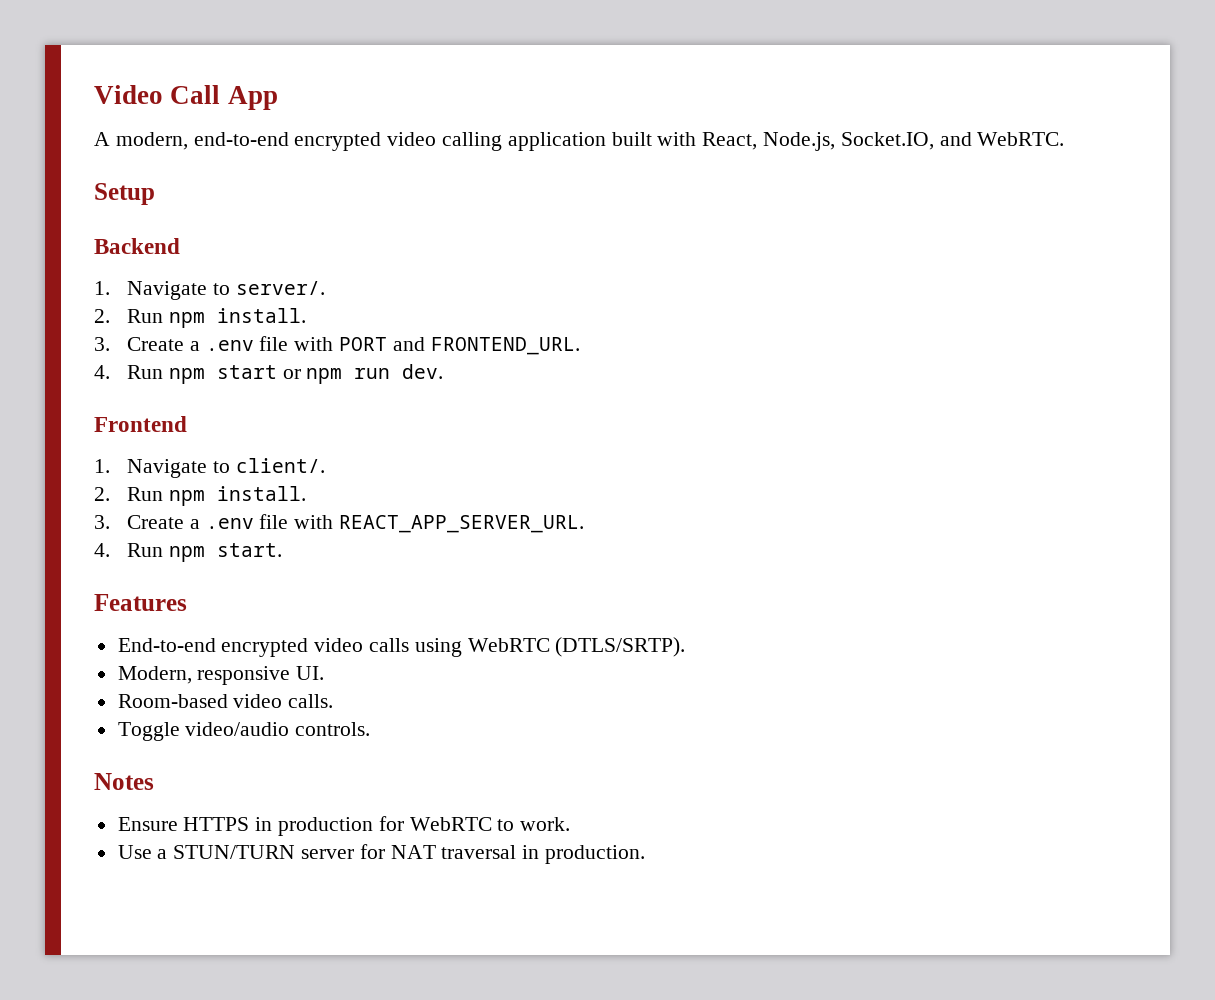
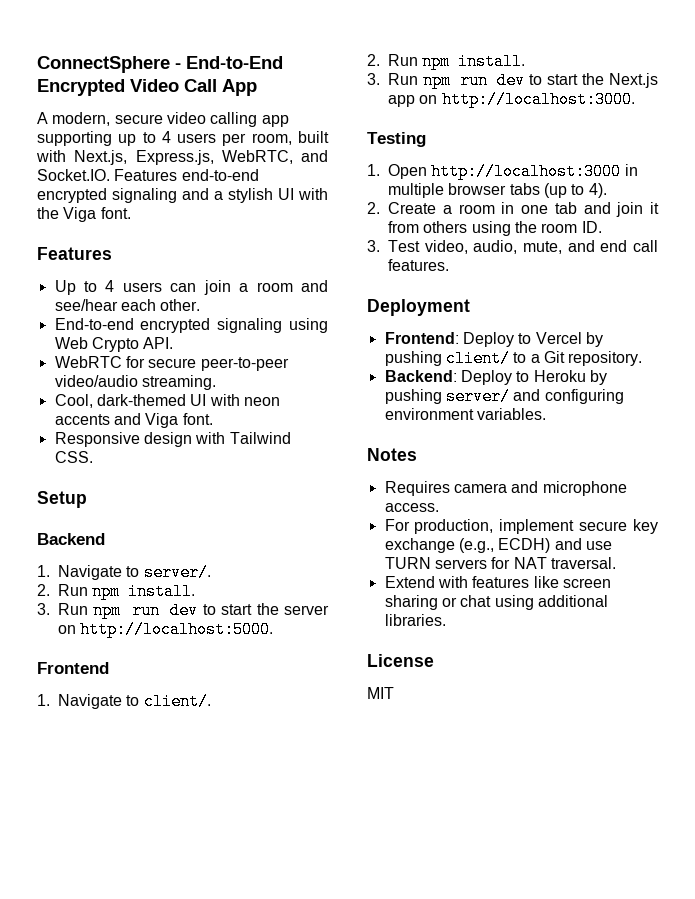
- Video Call App
+ ConnectSphere - End-to-End Encrypted Video Call App
- A modern, end-to-end encrypted video calling application built with React, Node.js, Socket.IO, and WebRTC.
+ A modern, secure video calling app supporting up to 4 users per room, built with Next.js, Express.js, WebRTC, and Socket.IO. Features end-to-end encrypted signaling and a stylish UI with the Viga font.
+ Features
+ Up to 4 users can join a room and see/hear each other.
+ End-to-end encrypted signaling using Web Crypto API.
+ WebRTC for secure peer-to-peer video/audio streaming.
+ Cool, dark-themed UI with neon accents and Viga font.
+ Responsive design with Tailwind CSS.
- 3. Create a .env file with PORT and FRONTEND_URL.
- 4. Run npm start or npm run dev.
+ 3. Run npm run dev to start the server on http://localhost:5000.
- 3. Create a .env file with REACT_APP_SERVER_URL.
- 4. Run npm start.
- Features
- End-to-end encrypted video calls using WebRTC (DTLS/SRTP).
- Modern, responsive UI.
- Room-based video calls.
- Toggle video/audio controls.
+ 3. Run npm run dev to start the Next.js app on http://localhost:3000.
+ Testing
+ 1. Open http://localhost:3000 in multiple browser tabs (up to 4).
+ 2. Create a room in one tab and join it from others using the room ID.
+ 3. Test video, audio, mute, and end call features.
+ Deployment
+ Frontend: Deploy to Vercel by pushing client/ to a Git repository.
+ Backend: Deploy to Heroku by pushing server/ and configuring environment variables.
  Notes
- Ensure HTTPS in production for WebRTC to work.
- Use a STUN/TURN server for NAT traversal in production.
+ Requires camera and microphone access.
+ For production, implement secure key exchange (e.g., ECDH) and use TURN servers for NAT traversal.
+ Extend with features like screen sharing or chat using additional libraries.
+ License
+ MIT

